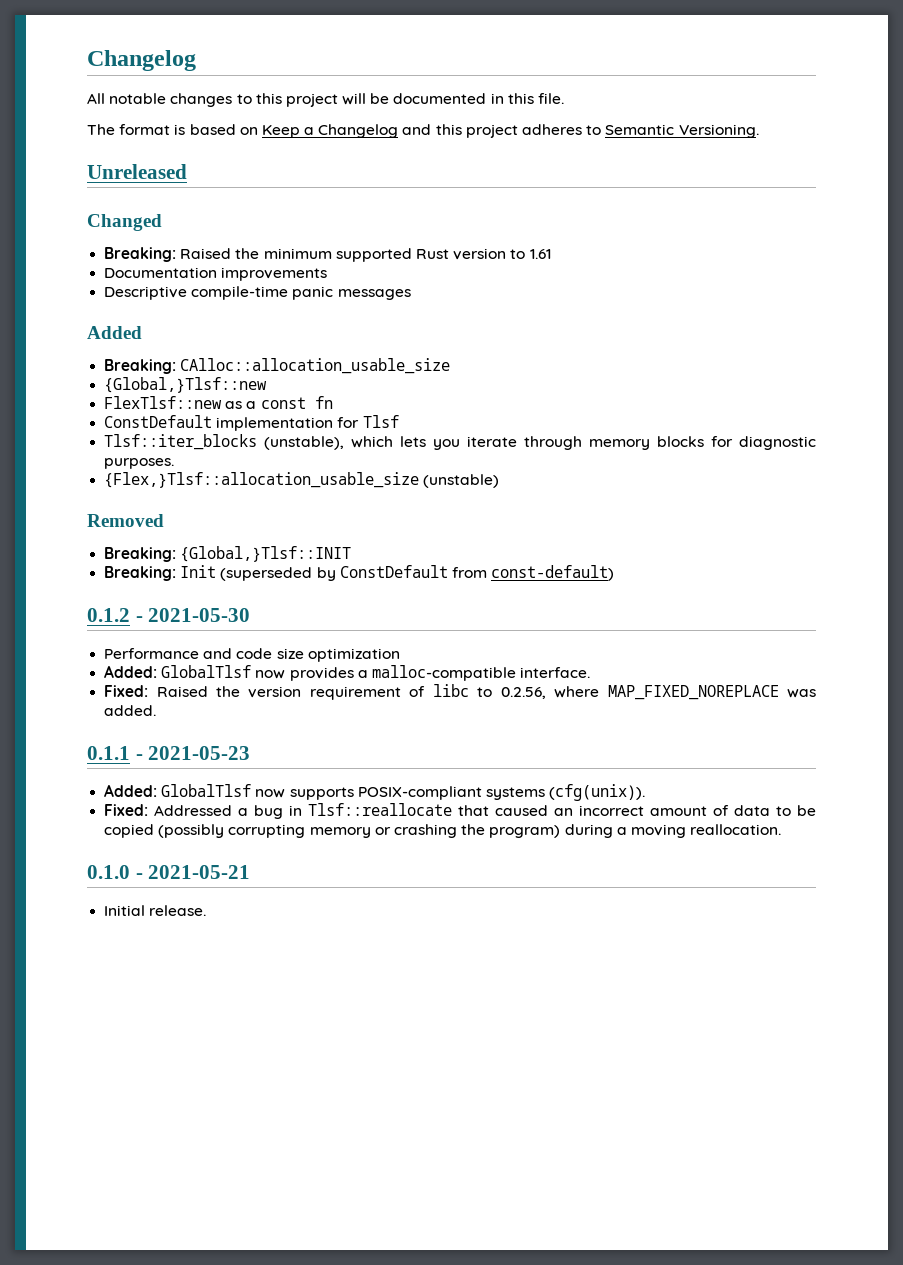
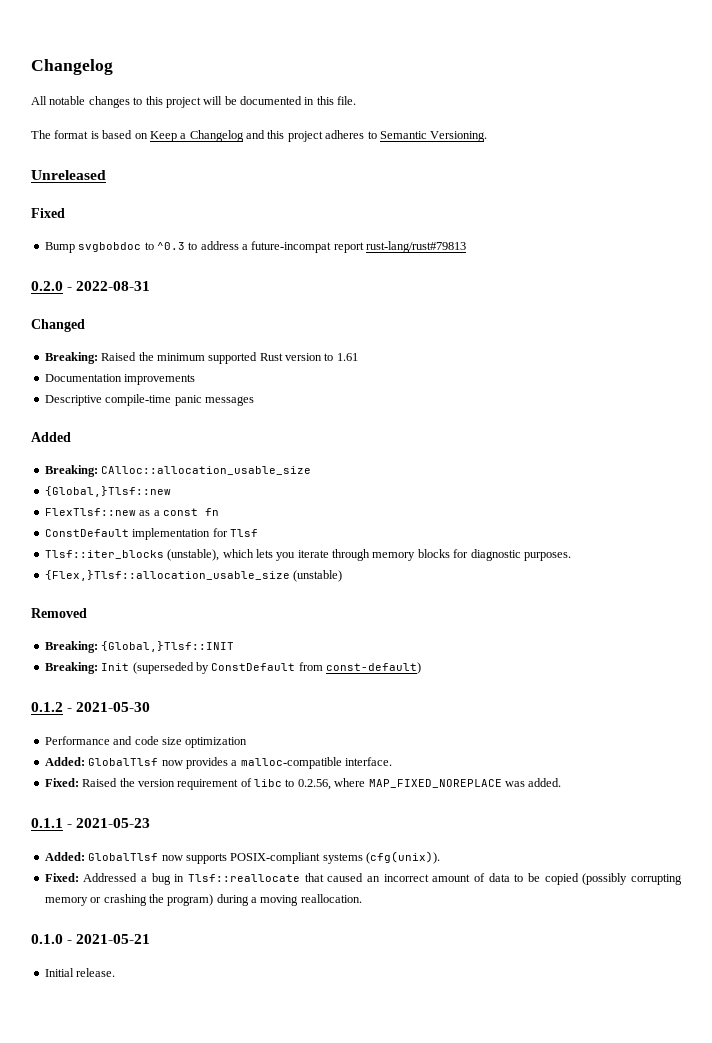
+ Fixed
+ Bump svgbobdoc to ^0.3 to address a future-incompat report rust-lang/rust#79813
+ 0.2.0 - 2022-08-31

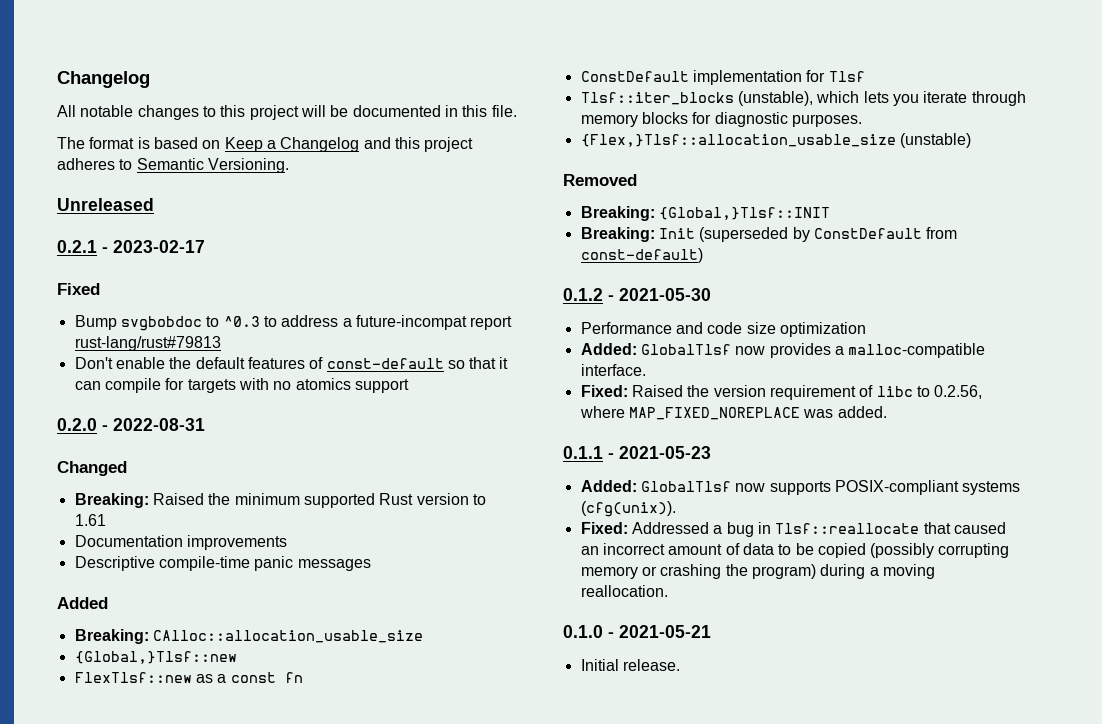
+ 0.2.1 - 2023-02-17
+ Don't enable the default features of const-default so that it can compile for targets with no atomics support

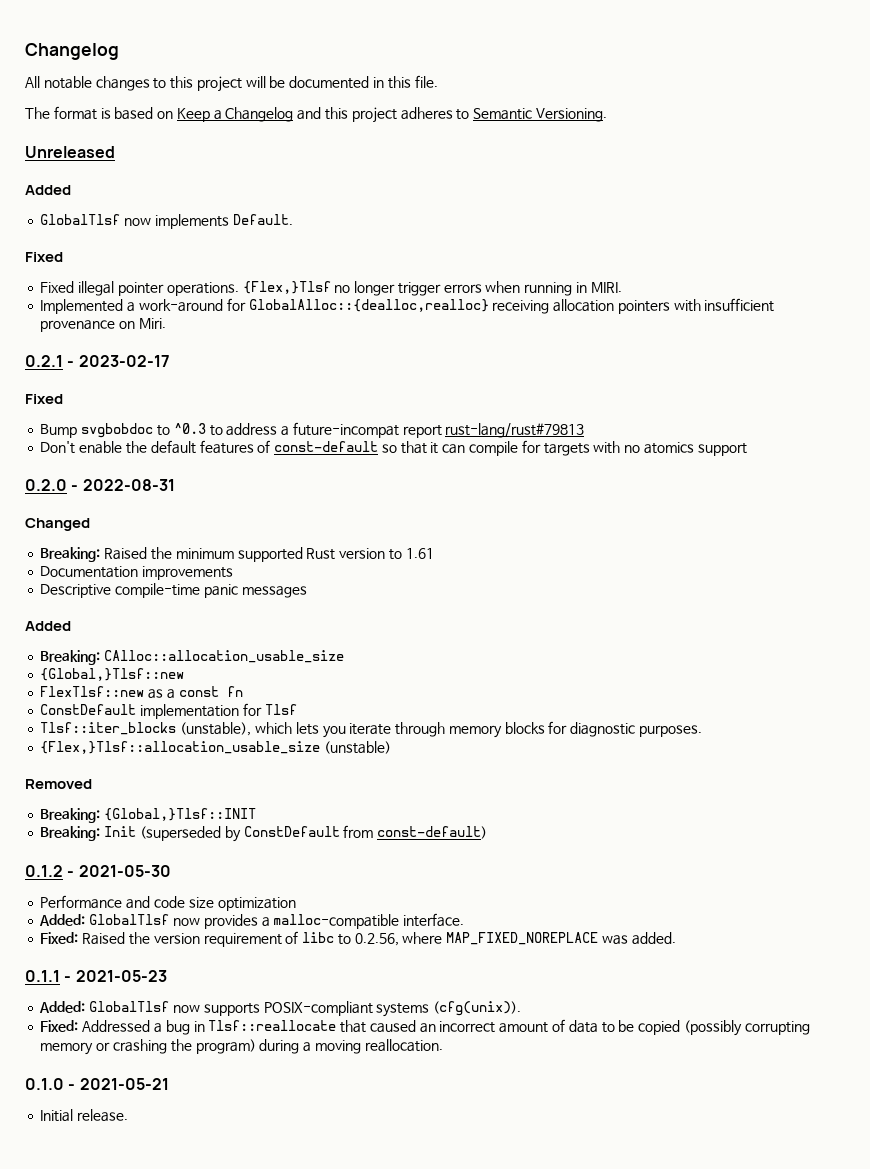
  Unreleased
+ Added
+ GlobalTlsf now implements Default.
+ Fixed
+ Fixed illegal pointer operations. {Flex,}Tlsf no longer trigger errors when running in MIRI.
+ Implemented a work-around for GlobalAlloc::{dealloc,realloc} receiving allocation pointers with insufficient provenance on Miri.

